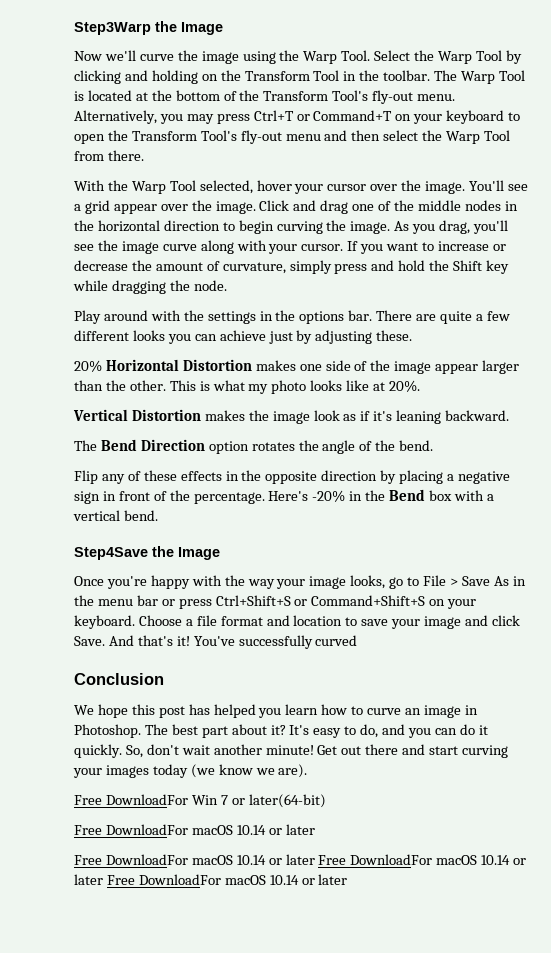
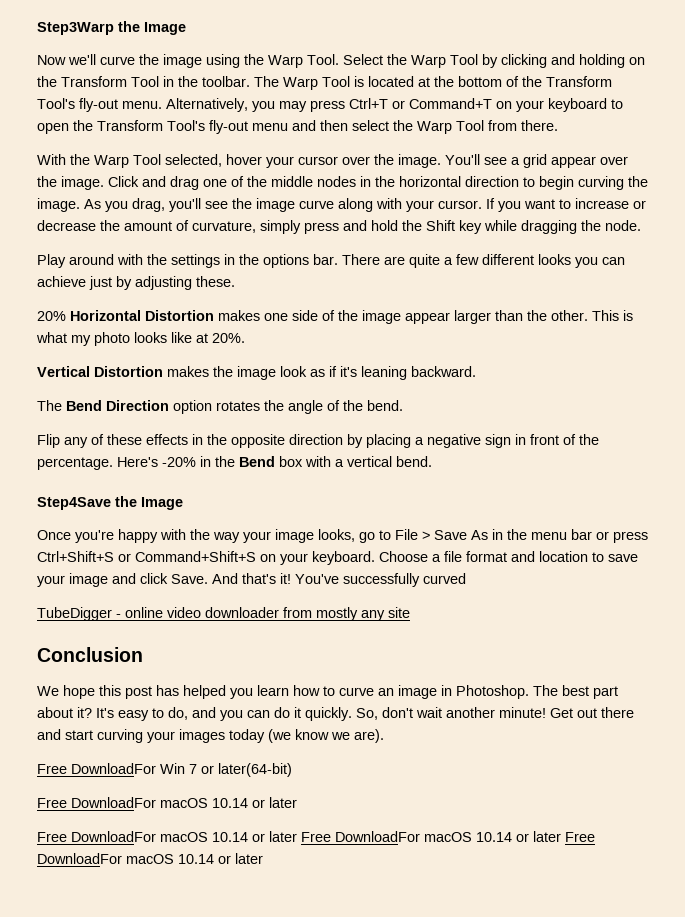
+ TubeDigger - online video downloader from mostly any site

